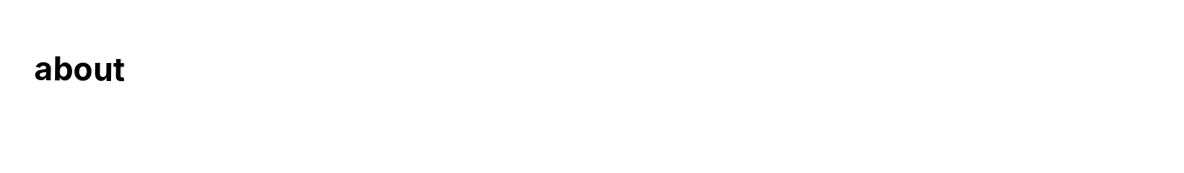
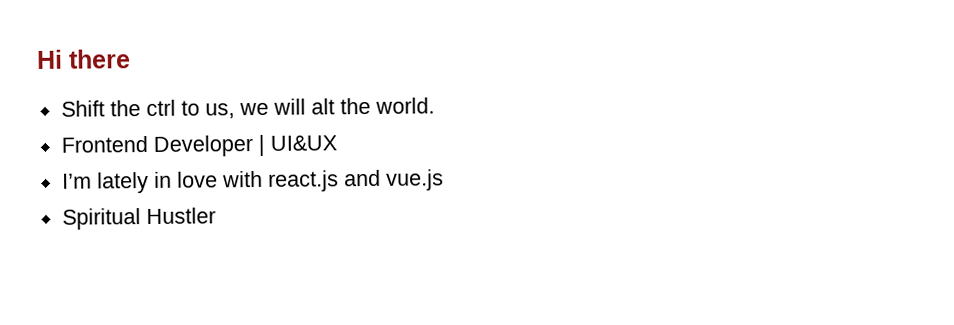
- about
+ Hi there
+ Shift the ctrl to us, we will alt the world.
+ Frontend Developer | UI&UX
+ I’m lately in love with react.js and vue.js
+ Spiritual Hustler

